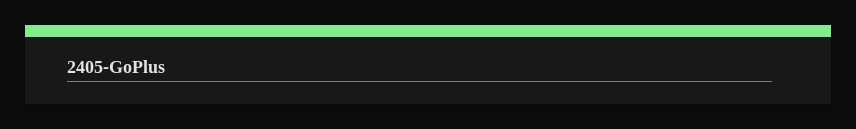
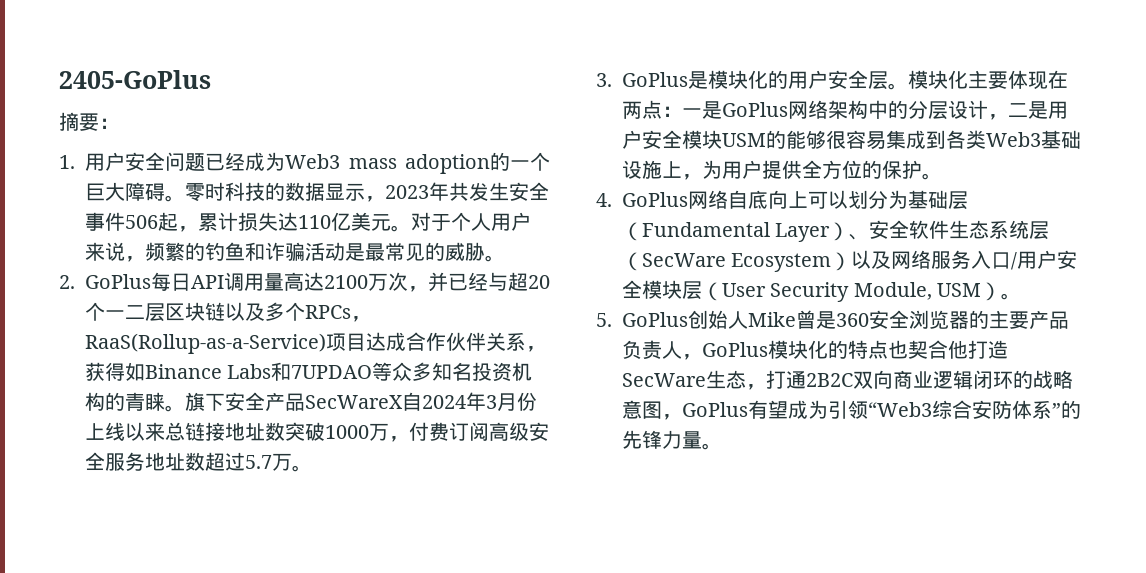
+ 摘要：
+ 1.用户安全问题已经成为Web3 mass adoption的一个巨大障碍。零时科技的数据显示，2023年共发生安全事件506起，累计损失达110亿美元。对于个人用户来说，频繁的钓鱼和诈骗活动是最常见的威胁。
+ 2. GoPlus每日API调用量高达2100万次，并已经与超20个一二层区块链以及多个RPCs，RaaS(Rollup-as-a-Service)项目达成合作伙伴关系，获得如Binance Labs和7UPDAO等众多知名投资机构的青睐。旗下安全产品SecWareX自2024年3月份上线以来总链接地址数突破1000万，付费订阅高级安全服务地址数超过5.7万。
+ 3. GoPlus是模块化的用户安全层。模块化主要体现在两点：一是GoPlus网络架构中的分层设计，二是用户安全模块USM的能够很容易集成到各类Web3基础设施上，为用户提供全方位的保护。
+ 4. GoPlus网络自底向上可以划分为基础层（Fundamental Layer）、安全软件生态系统层（SecWare Ecosystem）以及网络服务入口/用户安全模块层（User Security Module, USM）。
+ 5. GoPlus创始人Mike曾是360安全浏览器的主要产品负责人，GoPlus模块化的特点也契合他打造SecWare生态，打通2B2C双向商业逻辑闭环的战略意图，GoPlus有望成为引领“Web3综合安防体系”的先锋力量。

